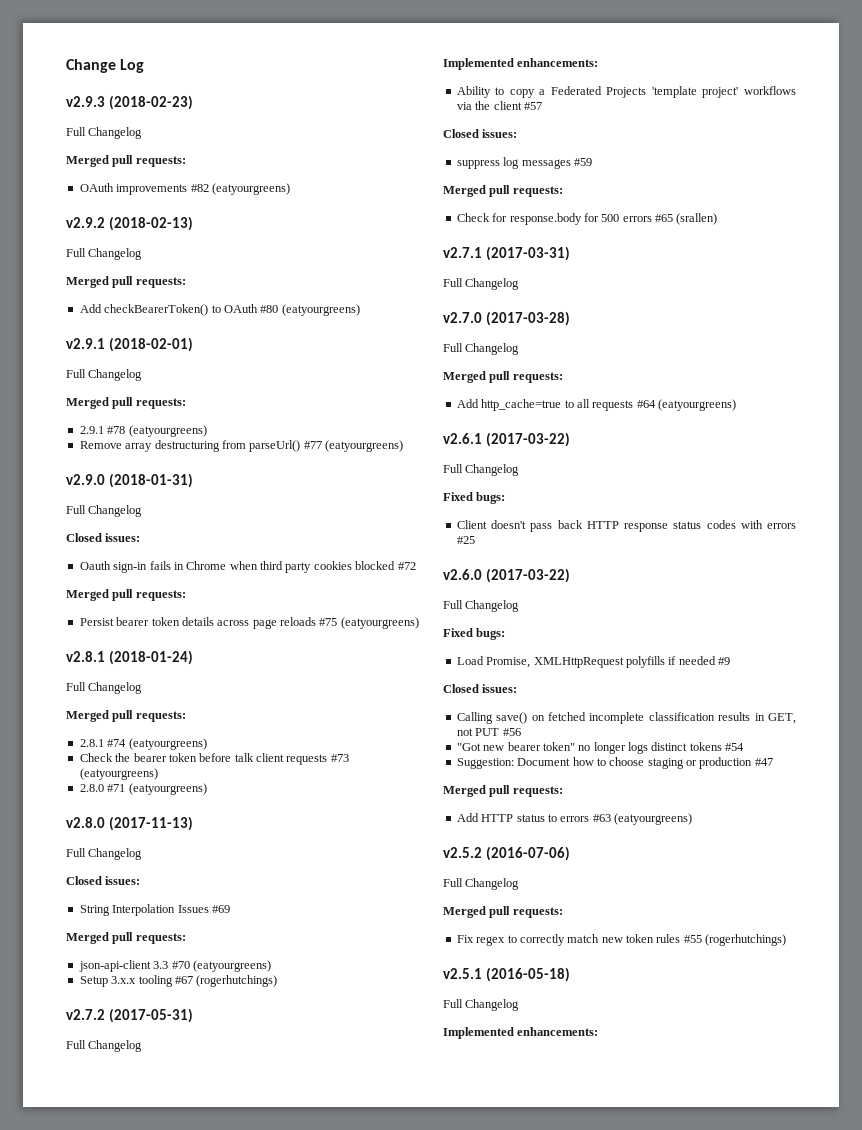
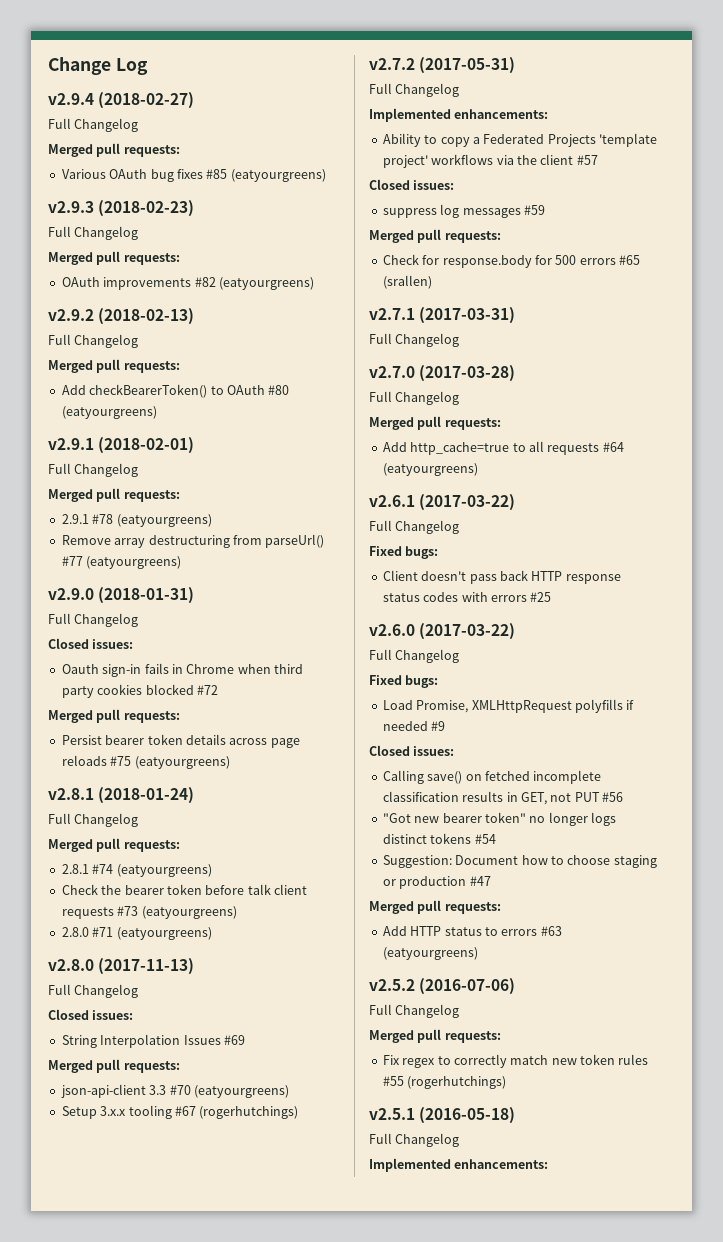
+ v2.9.4 (2018-02-27)
+ Full Changelog
+ Merged pull requests:
+ Various OAuth bug fixes #85 (eatyourgreens)

